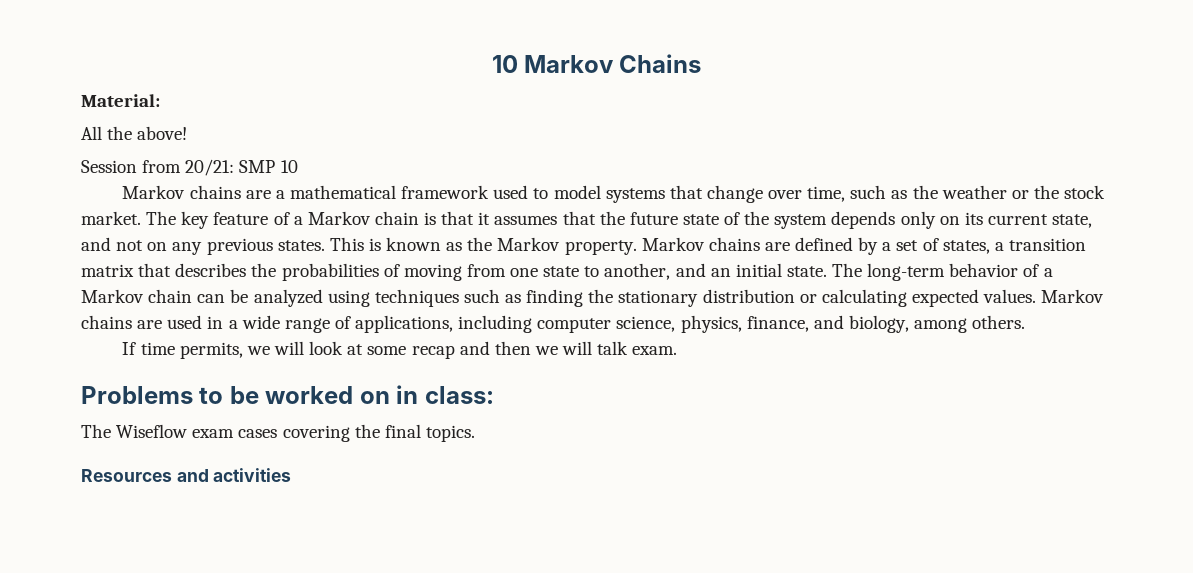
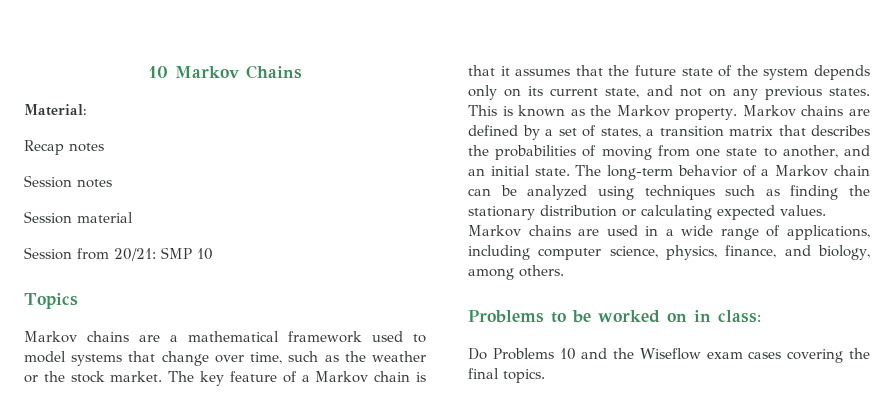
- All the above!
+ Recap notes
+ Session notes
+ Session material
+ Topics
- If time permits, we will look at some recap and then we will talk exam.
- The Wiseflow exam cases covering the final topics.
+ Do Problems 10 and the Wiseflow exam cases covering the final topics.
- Resources and activities

